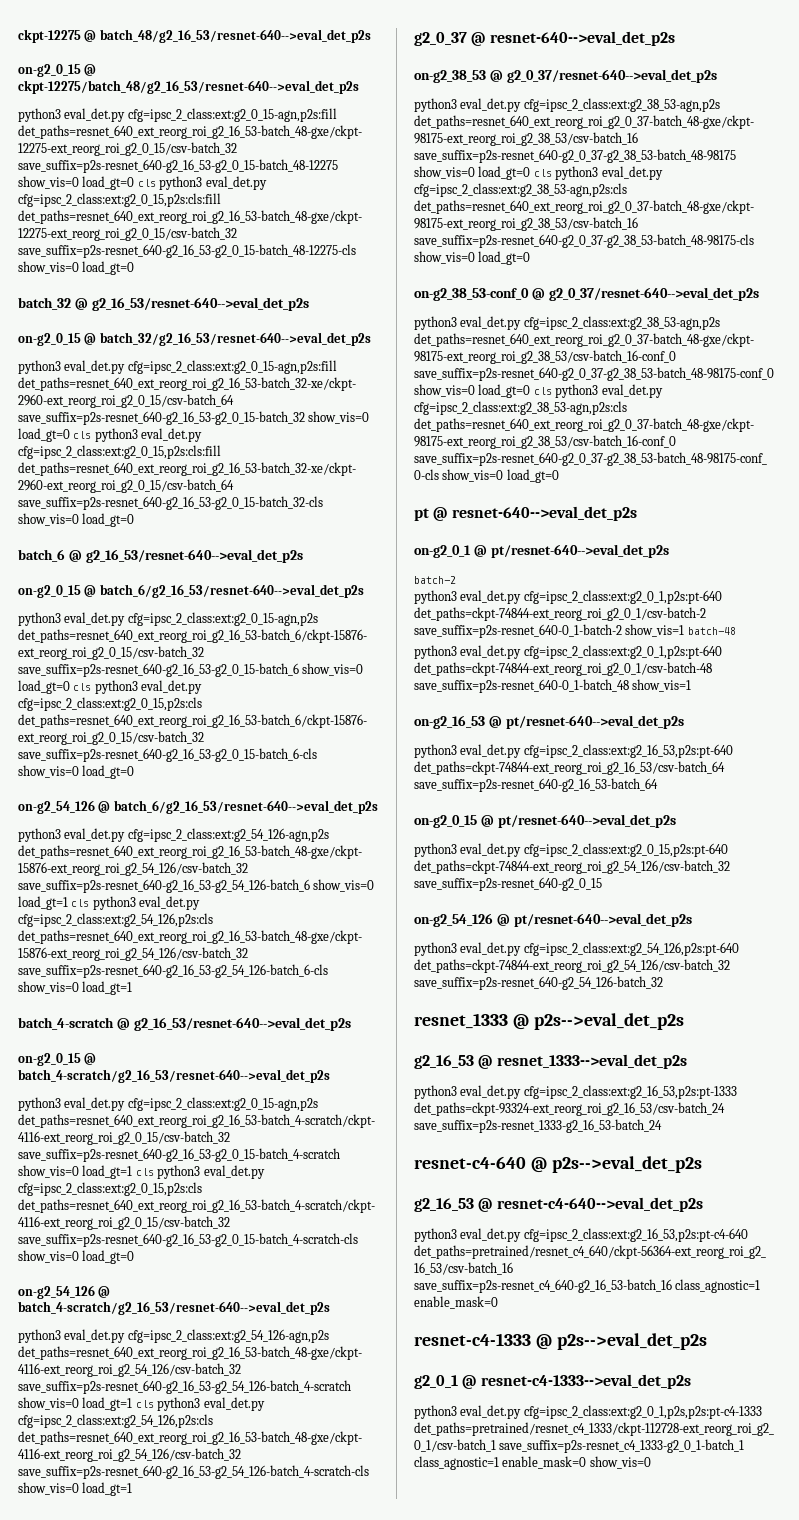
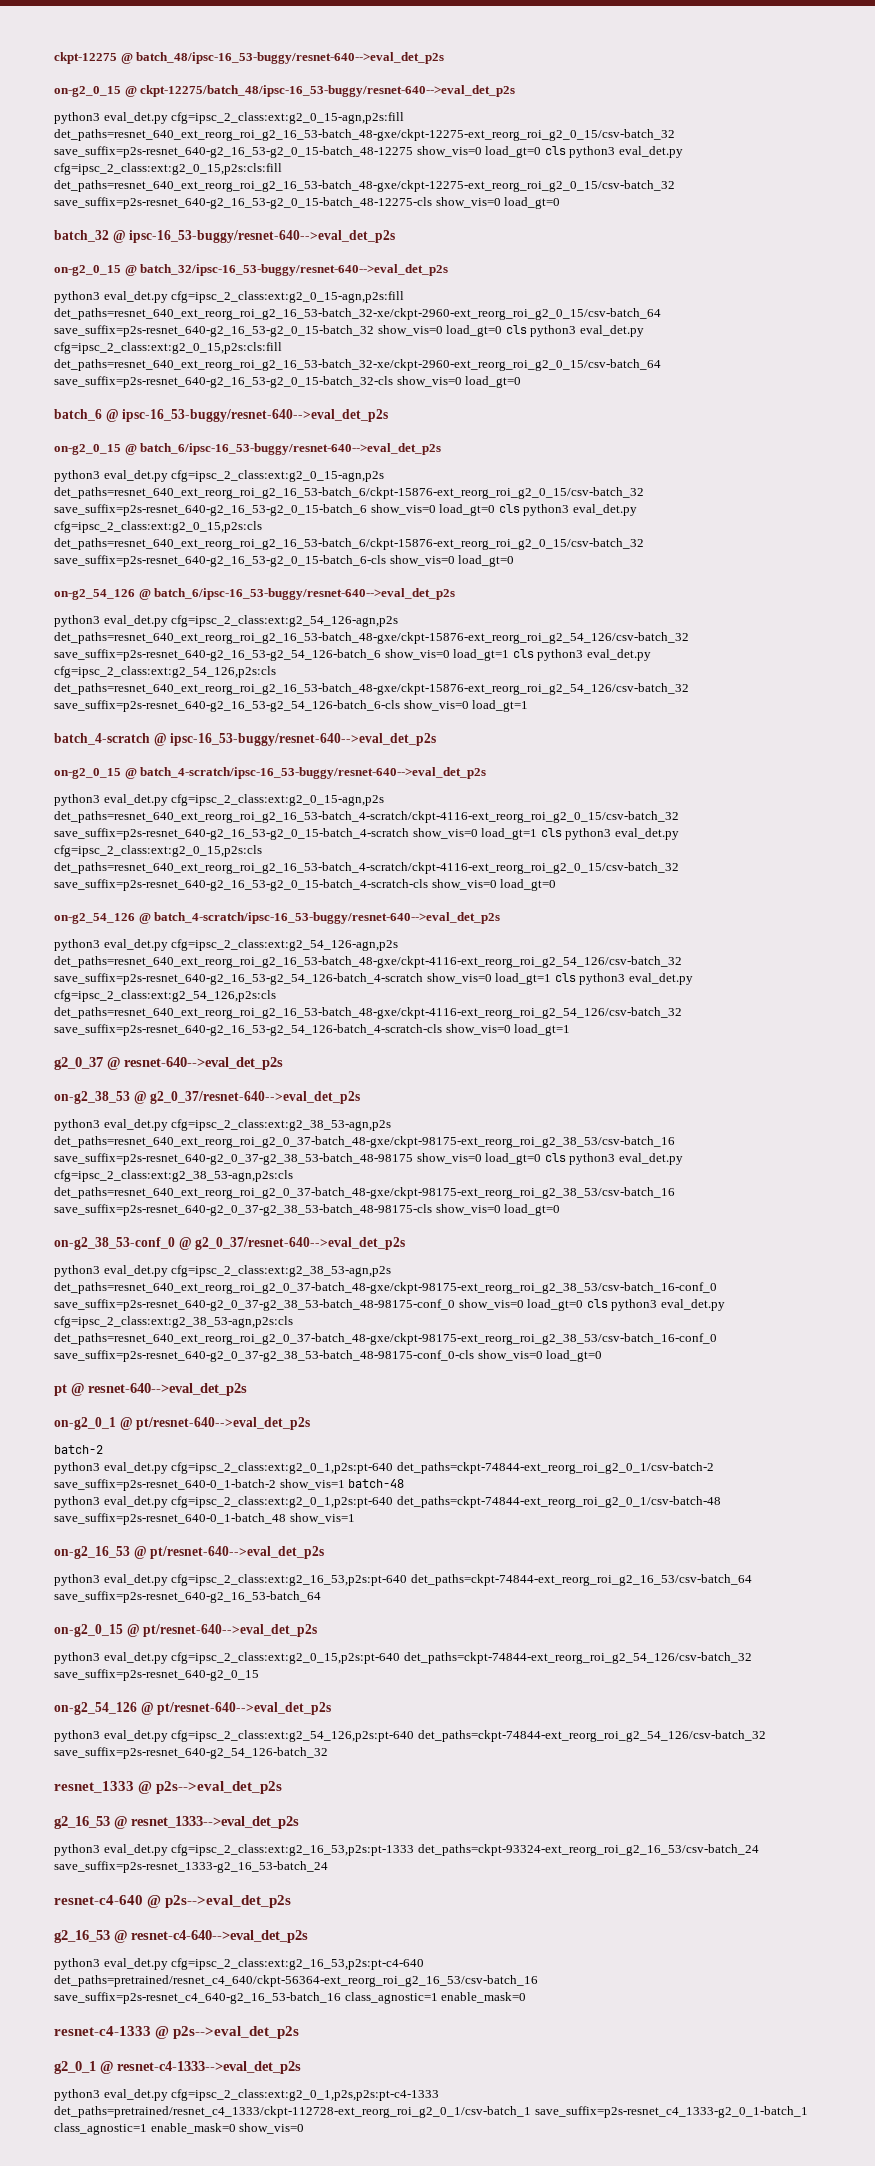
- ckpt-12275 @ batch_48/g2_16_53/resnet-640-->eval_det_p2s
- on-g2_0_15 @ ckpt-12275/batch_48/g2_16_53/resnet-640-->eval_det_p2s
+ ckpt-12275 @ batch_48/ipsc-16_53-buggy/resnet-640-->eval_det_p2s
+ on-g2_0_15 @ ckpt-12275/batch_48/ipsc-16_53-buggy/resnet-640-->eval_det_p2s
- batch_32 @ g2_16_53/resnet-640-->eval_det_p2s
- on-g2_0_15 @ batch_32/g2_16_53/resnet-640-->eval_det_p2s
+ batch_32 @ ipsc-16_53-buggy/resnet-640-->eval_det_p2s
+ on-g2_0_15 @ batch_32/ipsc-16_53-buggy/resnet-640-->eval_det_p2s
- batch_6 @ g2_16_53/resnet-640-->eval_det_p2s
- on-g2_0_15 @ batch_6/g2_16_53/resnet-640-->eval_det_p2s
+ batch_6 @ ipsc-16_53-buggy/resnet-640-->eval_det_p2s
+ on-g2_0_15 @ batch_6/ipsc-16_53-buggy/resnet-640-->eval_det_p2s
- on-g2_54_126 @ batch_6/g2_16_53/resnet-640-->eval_det_p2s
+ on-g2_54_126 @ batch_6/ipsc-16_53-buggy/resnet-640-->eval_det_p2s
- batch_4-scratch @ g2_16_53/resnet-640-->eval_det_p2s
- on-g2_0_15 @ batch_4-scratch/g2_16_53/resnet-640-->eval_det_p2s
+ batch_4-scratch @ ipsc-16_53-buggy/resnet-640-->eval_det_p2s
+ on-g2_0_15 @ batch_4-scratch/ipsc-16_53-buggy/resnet-640-->eval_det_p2s
- on-g2_54_126 @ batch_4-scratch/g2_16_53/resnet-640-->eval_det_p2s
+ on-g2_54_126 @ batch_4-scratch/ipsc-16_53-buggy/resnet-640-->eval_det_p2s

